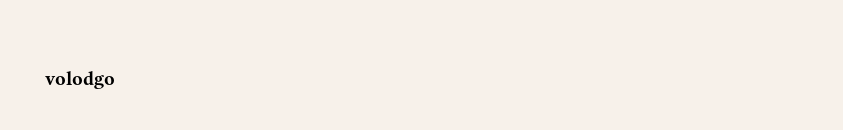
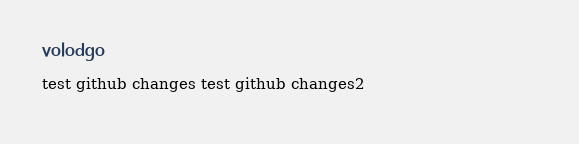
+ test github changes test github changes2

